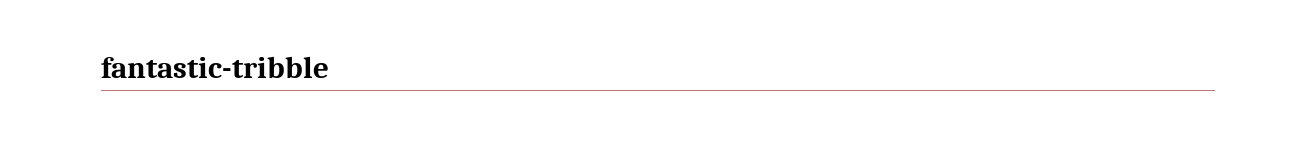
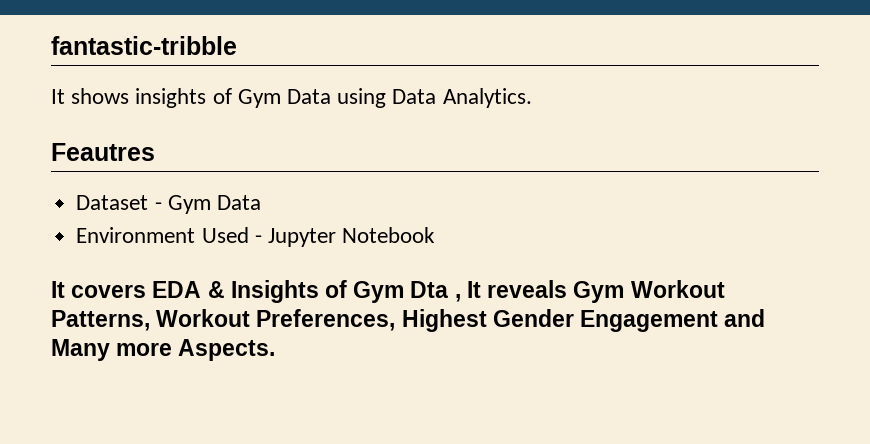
+ It shows insights of Gym Data using Data Analytics.
+ Feautres
+ Dataset - Gym Data
+ Environment Used - Jupyter Notebook
+ It covers EDA & Insights of Gym Dta , It reveals Gym Workout Patterns, Workout Preferences, Highest Gender Engagement and Many more Aspects.

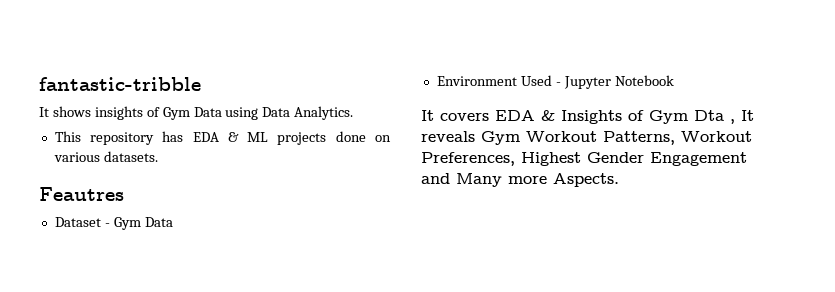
+ This repository has EDA & ML projects done on various datasets.

